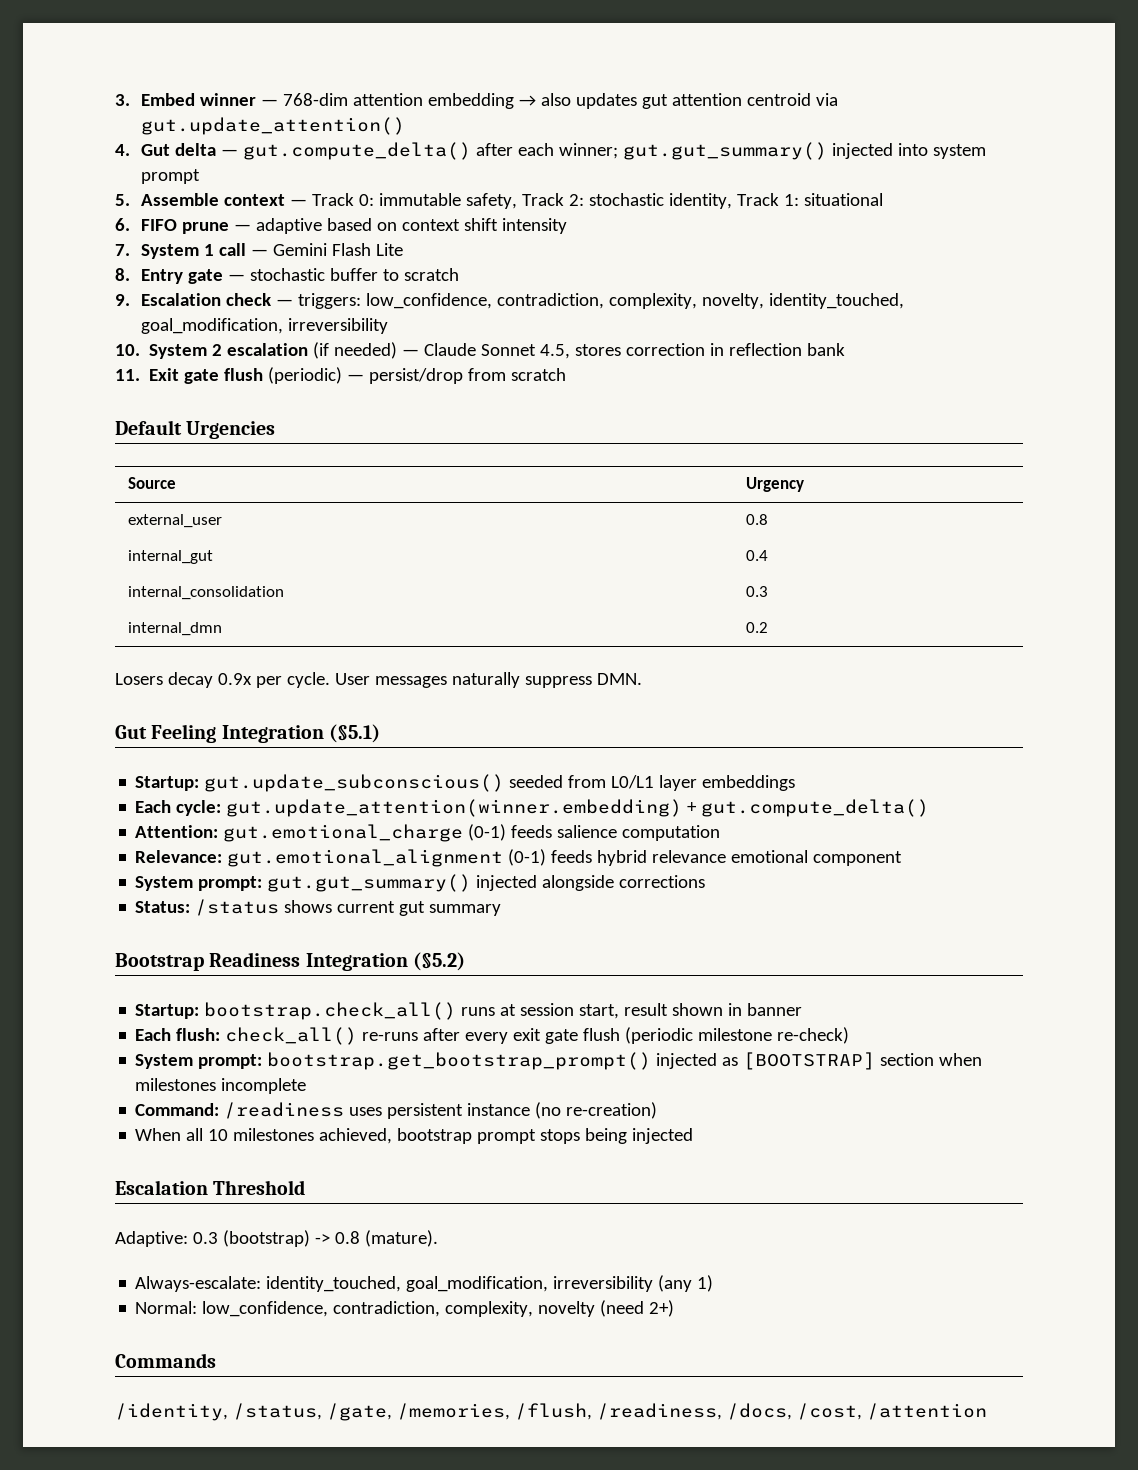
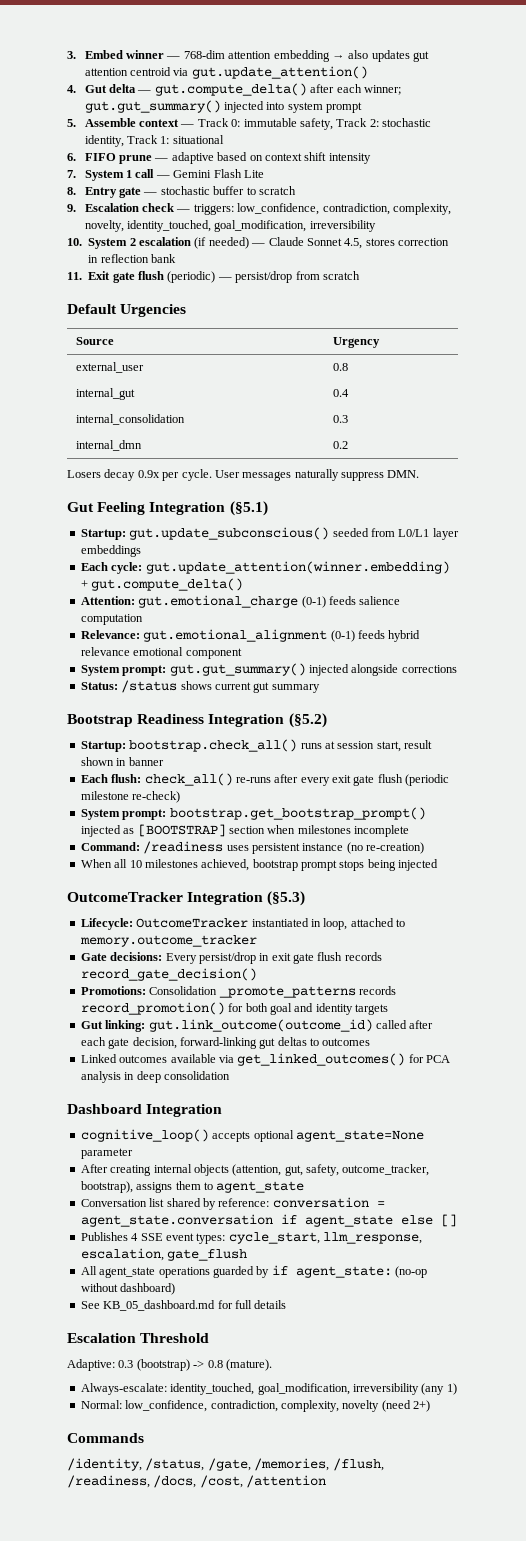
+ OutcomeTracker Integration (§5.3)
+ Lifecycle: OutcomeTracker instantiated in loop, attached to memory.outcome_tracker
+ Gate decisions: Every persist/drop in exit gate flush records record_gate_decision()
+ Promotions: Consolidation _promote_patterns records record_promotion() for both goal and identity targets
+ Gut linking: gut.link_outcome(outcome_id) called after each gate decision, forward-linking gut deltas to outcomes
+ Linked outcomes available via get_linked_outcomes() for PCA analysis in deep consolidation
+ Dashboard Integration
+ cognitive_loop() accepts optional agent_state=None parameter
+ After creating internal objects (attention, gut, safety, outcome_tracker, bootstrap), assigns them to agent_state
+ Conversation list shared by reference: conversation = agent_state.conversation if agent_state else []
+ Publishes 4 SSE event types: cycle_start, llm_response, escalation, gate_flush
+ All agent_state operations guarded by if agent_state: (no-op without dashboard)
+ See KB_05_dashboard.md for full details

